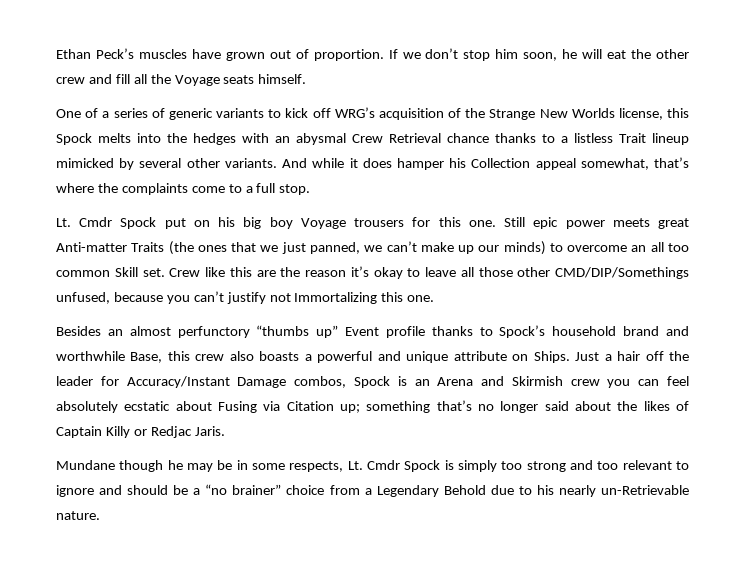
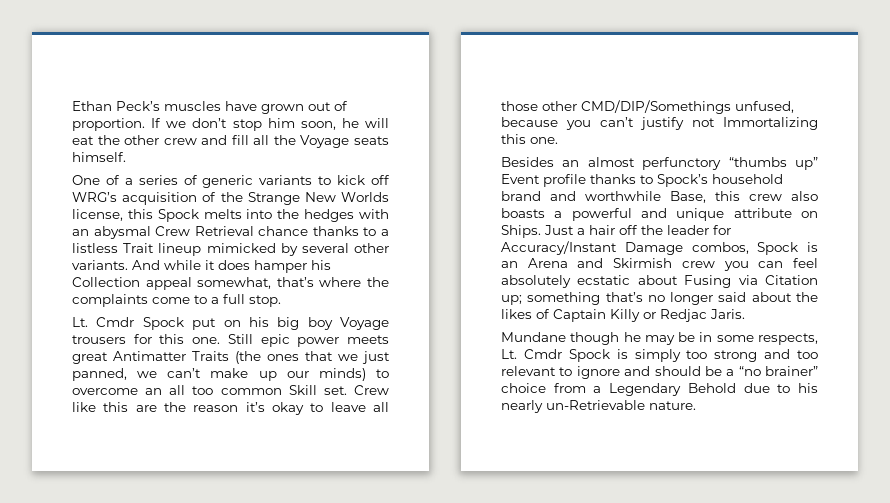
- Still epic power meets great Anti-matter Traits (the ones that we just panned, we can’t make up our minds) to overcome an all too common Skill set.
+ Still epic power meets great Antimatter Traits (the ones that we just panned, we can’t make up our minds) to overcome an all too common Skill set.

